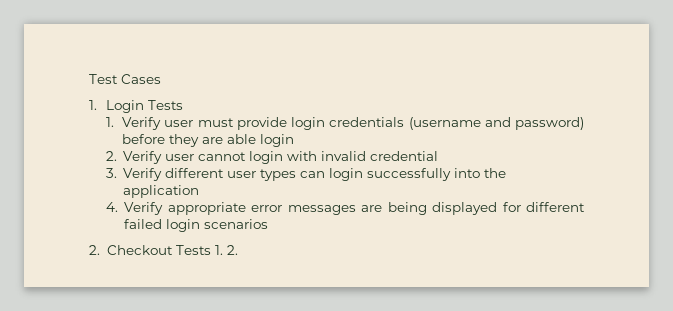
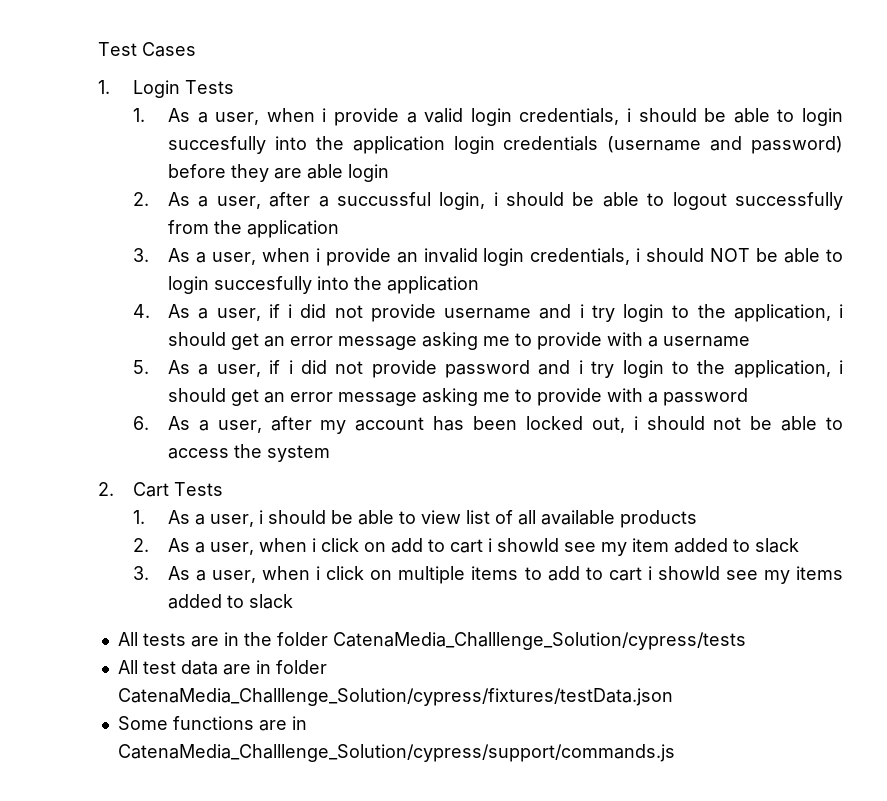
- 1. Verify user must provide login credentials (username and password) before they are able login
+ 1. As a user, when i provide a valid login credentials, i should be able to login succesfully into the application login credentials (username and password) before they are able login
- 2. Verify user cannot login with invalid credential
- 3. Verify different user types can login successfully into the application
- 4. Verify appropriate error messages are being displayed for different failed login scenarios
- 2. Checkout Tests 1. 2.
+ 2. As a user, after a succussful login, i should be able to logout successfully from the application
+ 3. As a user, when i provide an invalid login credentials, i should NOT be able to login succesfully into the application
+ 4. As a user, if i did not provide username and i try login to the application, i should get an error message asking me to provide with a username
+ 5. As a user, if i did not provide password and i try login to the application, i should get an error message asking me to provide with a password
+ 6. As a user, after my account has been locked out, i should not be able to access the system
+ 2. Cart Tests
+ 1. As a user, i should be able to view list of all available products
+ 2. As a user, when i click on add to cart i showld see my item added to slack
+ 3. As a user, when i click on multiple items to add to cart i showld see my items added to slack
+ All tests are in the folder CatenaMedia_Challlenge_Solution/cypress/tests
+ All test data are in folder CatenaMedia_Challlenge_Solution/cypress/fixtures/testData.json
+ Some functions are in CatenaMedia_Challlenge_Solution/cypress/support/commands.js

